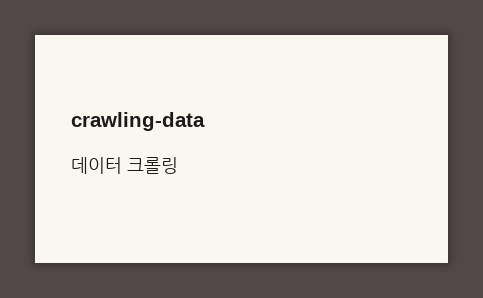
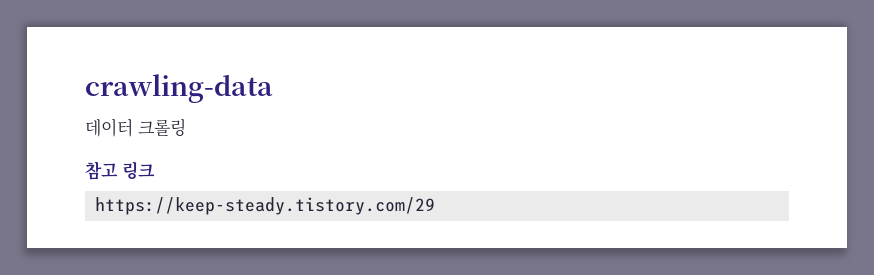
+ 참고 링크
+ https://keep-steady.tistory.com/29

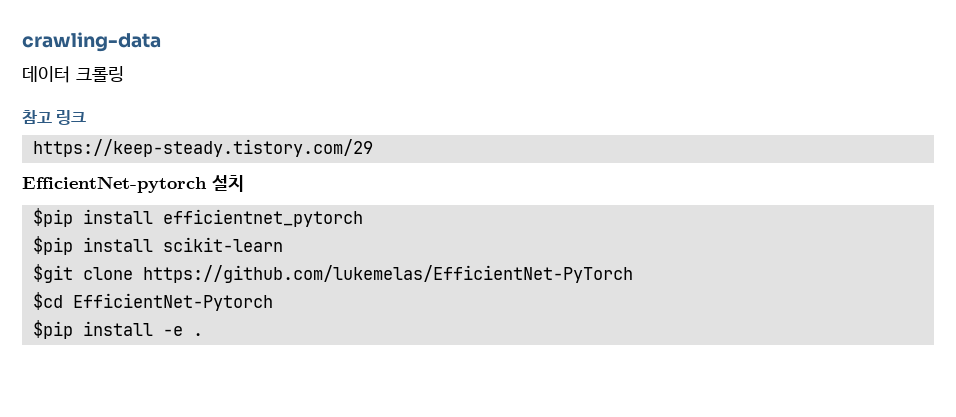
+ EfficientNet-pytorch 설치
+ $pip install efficientnet_pytorch
+ $pip install scikit-learn
+ $git clone https://github.com/lukemelas/EfficientNet-PyTorch
+ $cd EfficientNet-Pytorch
+ $pip install -e .

